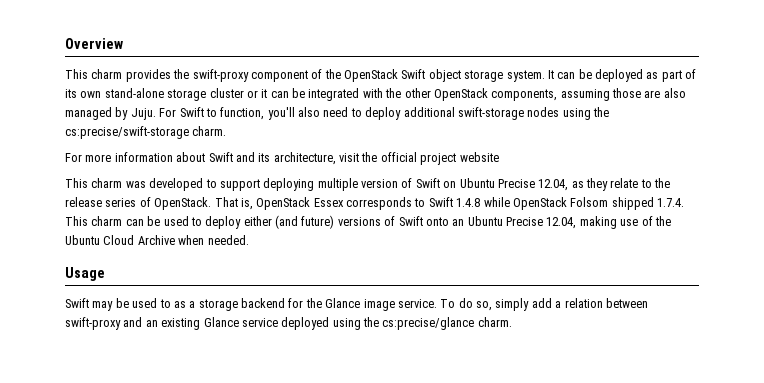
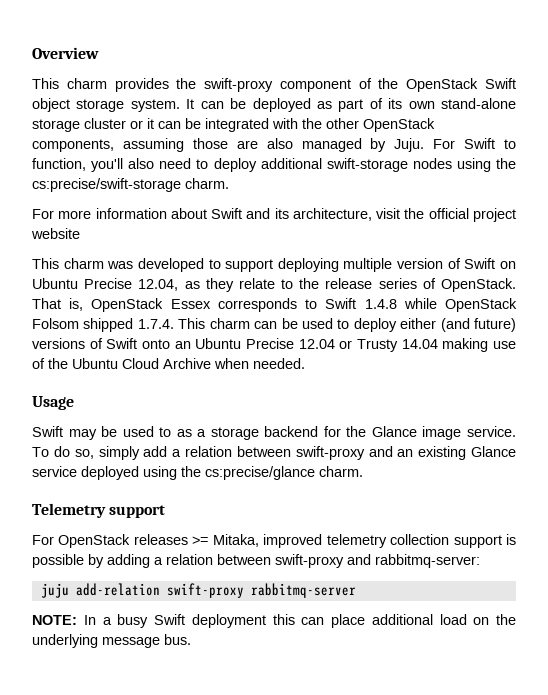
- That is, OpenStack Essex corresponds to Swift 1.4.8 while OpenStack Folsom shipped 1.7.4. This charm can be used to deploy either (and future) versions of Swift onto an Ubuntu Precise 12.04, making use of the Ubuntu Cloud Archive when needed.
+ That is, OpenStack Essex corresponds to Swift 1.4.8 while OpenStack Folsom shipped 1.7.4. This charm can be used to deploy either (and future) versions of Swift onto an Ubuntu Precise 12.04 or Trusty 14.04 making use of the Ubuntu Cloud Archive when needed.
+ Telemetry support
+ For OpenStack releases >= Mitaka, improved telemetry collection support is possible by adding a relation between swift-proxy and rabbitmq-server:
+ juju add-relation swift-proxy rabbitmq-server
+ NOTE: In a busy Swift deployment this can place additional load on the underlying message bus.

